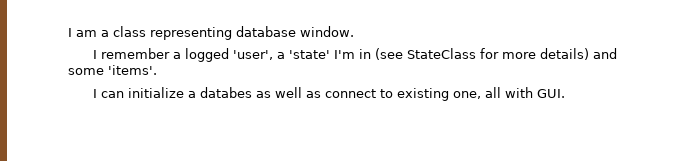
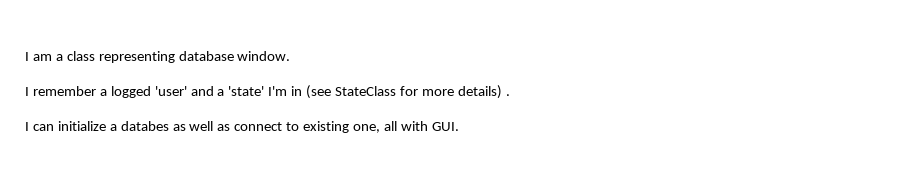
- I remember a logged 'user', a 'state' I'm in (see StateClass for more details) and some 'items'.
+ I remember a logged 'user' and a 'state' I'm in (see StateClass for more details) .

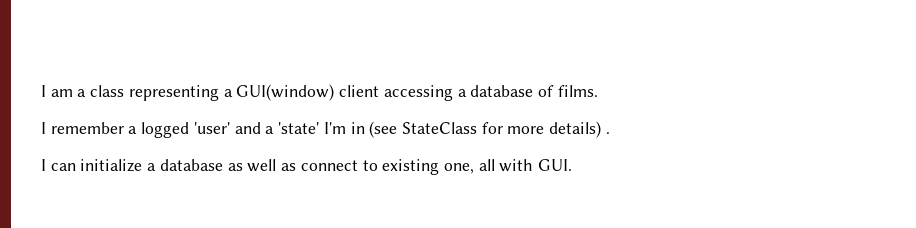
- I am a class representing database window.
+ I am a class representing a GUI(window) client accessing a database of films.
- I can initialize a databes as well as connect to existing one, all with GUI.
+ I can initialize a database as well as connect to existing one, all with GUI.

